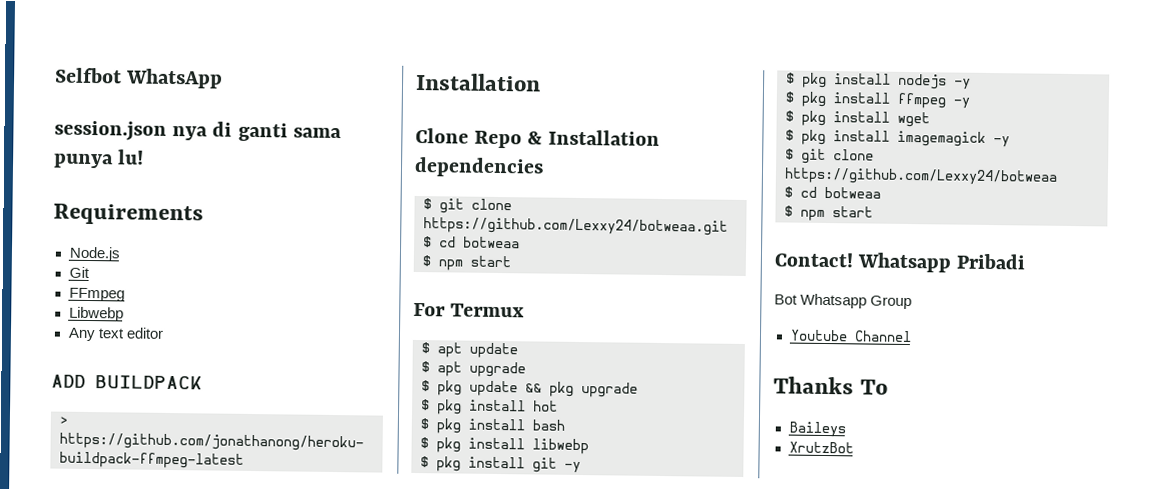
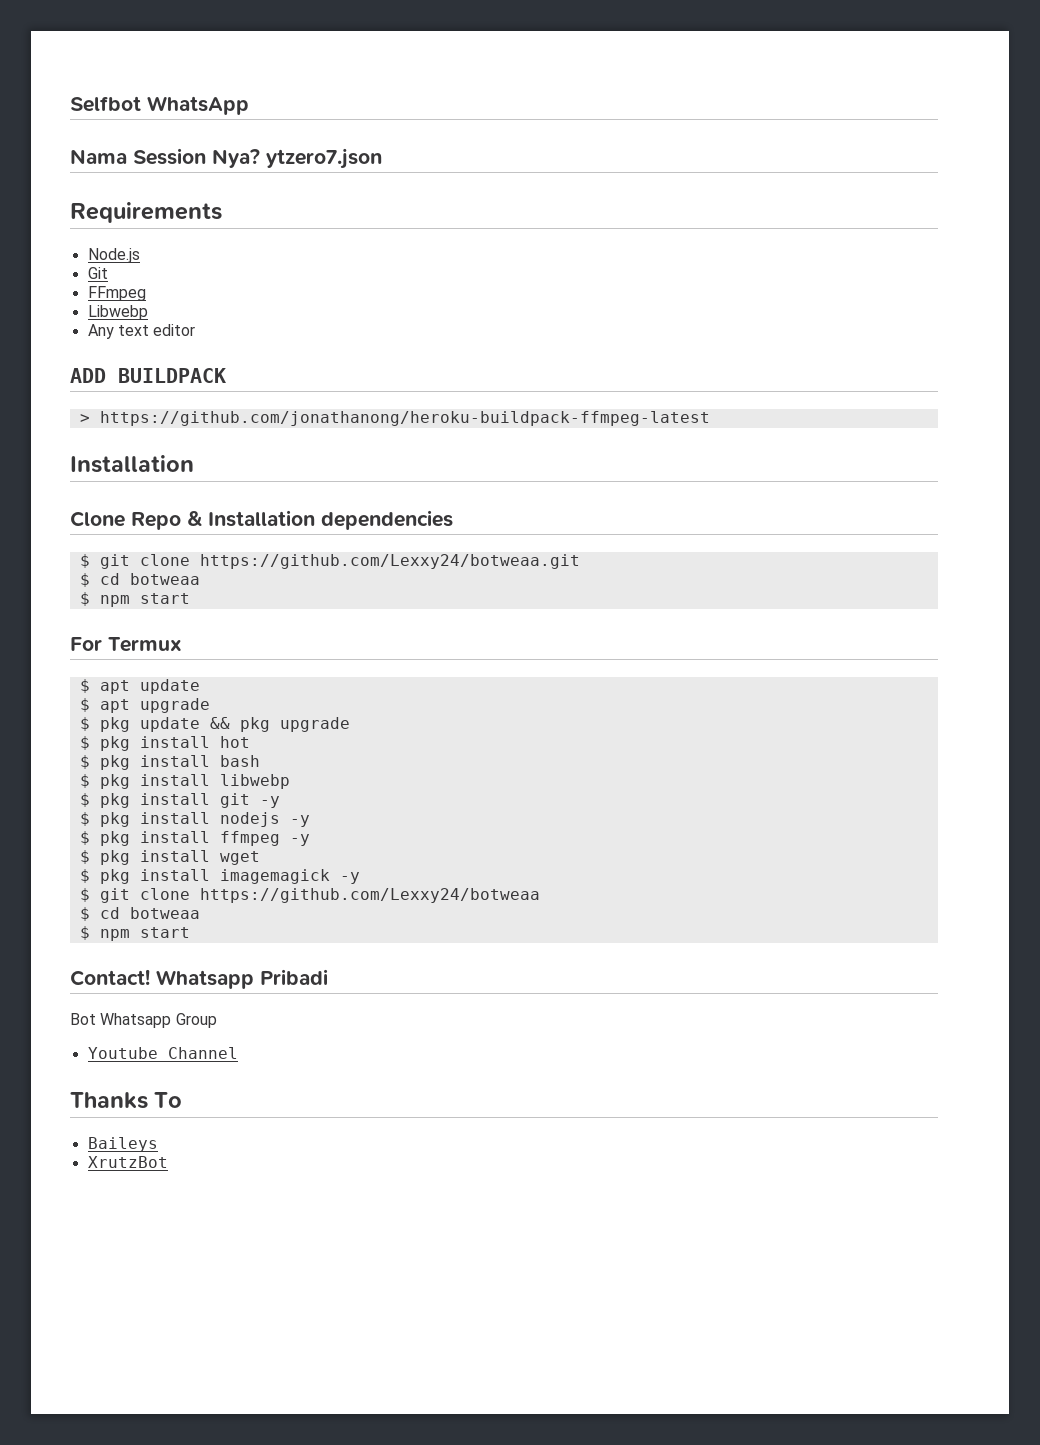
- session.json nya di ganti sama punya lu!
+ Nama Session Nya? ytzero7.json

